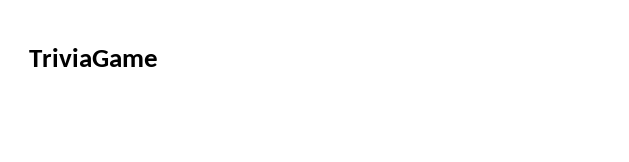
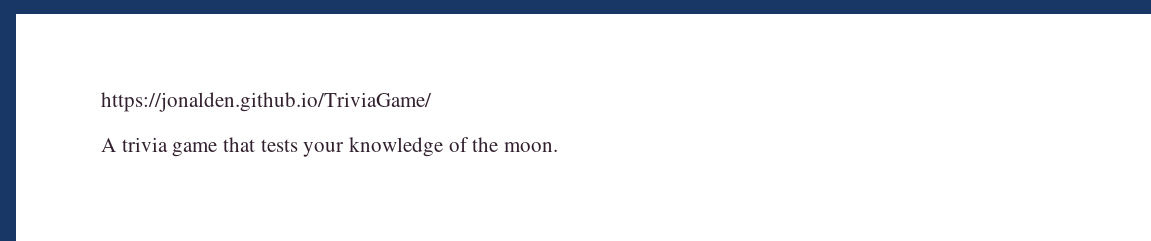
- TriviaGame
+ https://jonalden.github.io/TriviaGame/
+ A trivia game that tests your knowledge of the moon.

